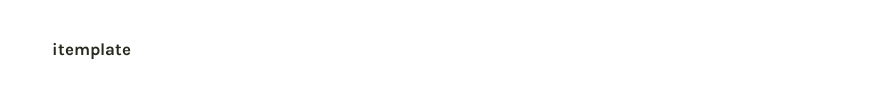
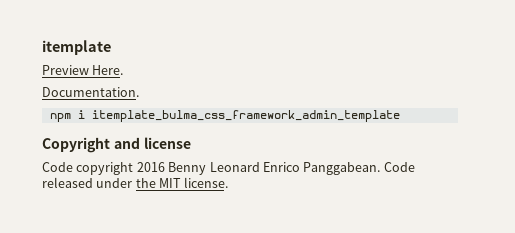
+ Preview Here.
+ Documentation.
+ npm i itemplate_bulma_css_framework_admin_template
+ Copyright and license
+ Code copyright 2016 Benny Leonard Enrico Panggabean. Code released under the MIT license.

